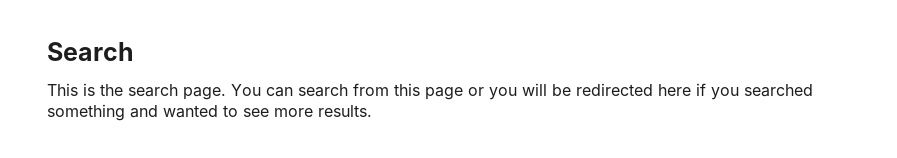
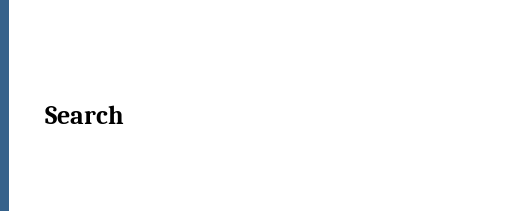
- This is the search page. You can search from this page or you will be redirected here if you searched something and wanted to see more results.

